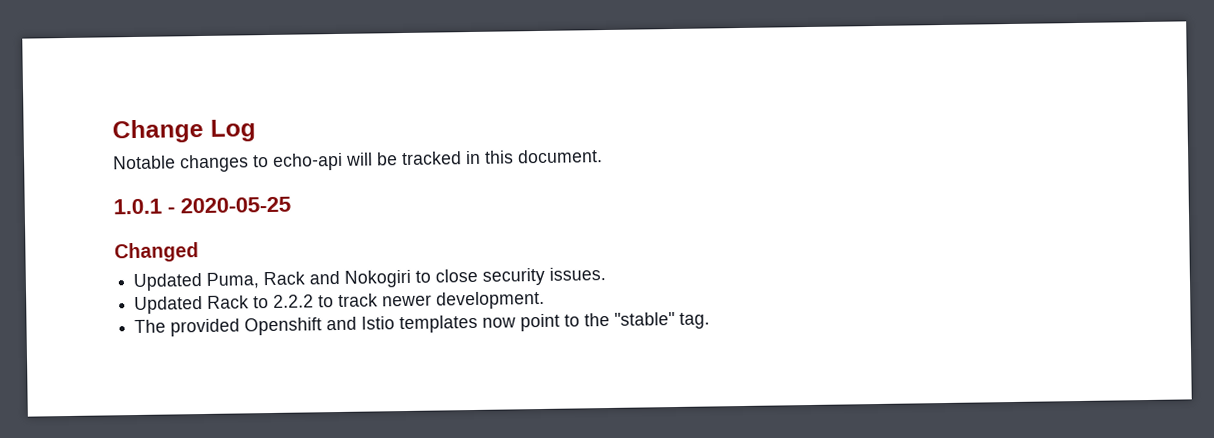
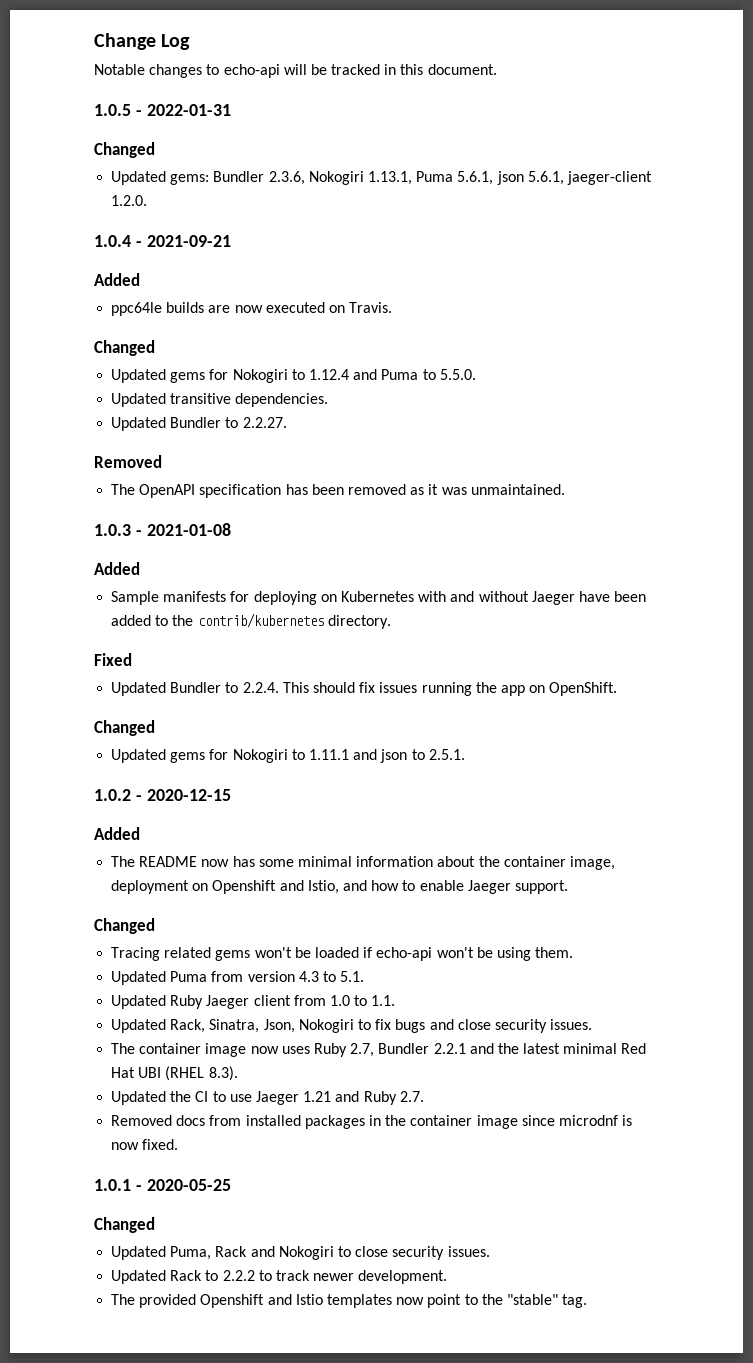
+ 1.0.5 - 2022-01-31
+ Changed
+ Updated gems: Bundler 2.3.6, Nokogiri 1.13.1, Puma 5.6.1, json 5.6.1, jaeger-client 1.2.0.
+ 1.0.4 - 2021-09-21
+ Added
+ ppc64le builds are now executed on Travis.
+ Changed
+ Updated gems for Nokogiri to 1.12.4 and Puma to 5.5.0.
+ Updated transitive dependencies.
+ Updated Bundler to 2.2.27.
+ Removed
+ The OpenAPI specification has been removed as it was unmaintained.
+ 1.0.3 - 2021-01-08
+ Added
+ Sample manifests for deploying on Kubernetes with and without Jaeger have been added to the contrib/kubernetes directory.
+ Fixed
+ Updated Bundler to 2.2.4. This should fix issues running the app on OpenShift.
+ Changed
+ Updated gems for Nokogiri to 1.11.1 and json to 2.5.1.
+ 1.0.2 - 2020-12-15
+ Added
+ The README now has some minimal information about the container image, deployment on Openshift and Istio, and how to enable Jaeger support.
+ Changed
+ Tracing related gems won't be loaded if echo-api won't be using them.
+ Updated Puma from version 4.3 to 5.1.
+ Updated Ruby Jaeger client from 1.0 to 1.1.
+ Updated Rack, Sinatra, Json, Nokogiri to fix bugs and close security issues.
+ The container image now uses Ruby 2.7, Bundler 2.2.1 and the latest minimal Red Hat UBI (RHEL 8.3).
+ Updated the CI to use Jaeger 1.21 and Ruby 2.7.
+ Removed docs from installed packages in the container image since microdnf is now fixed.

